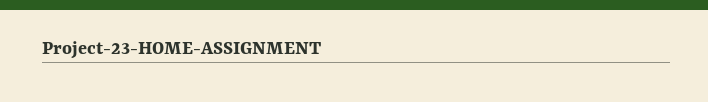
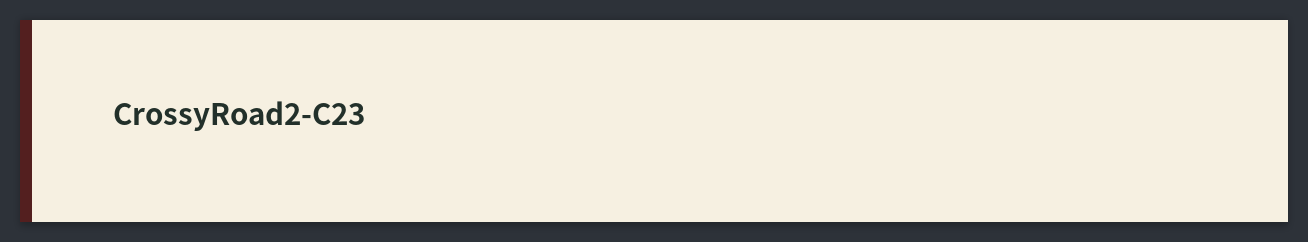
- Project-23-HOME-ASSIGNMENT
+ CrossyRoad2-C23

